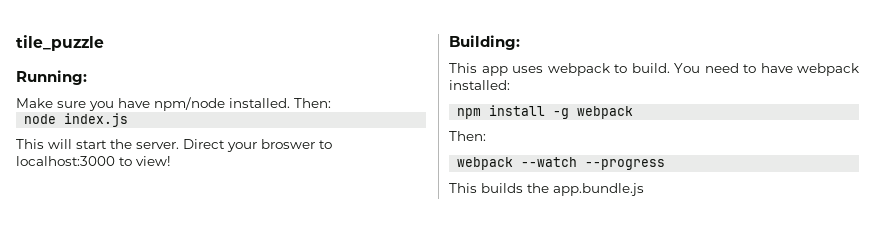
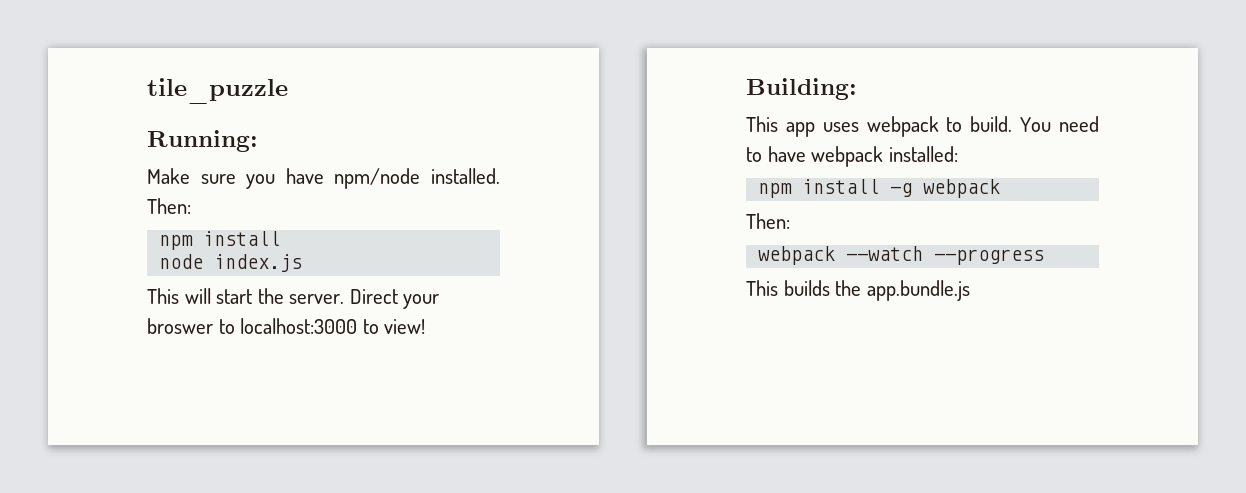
  Make sure you have npm/node installed. Then:
+ npm install

